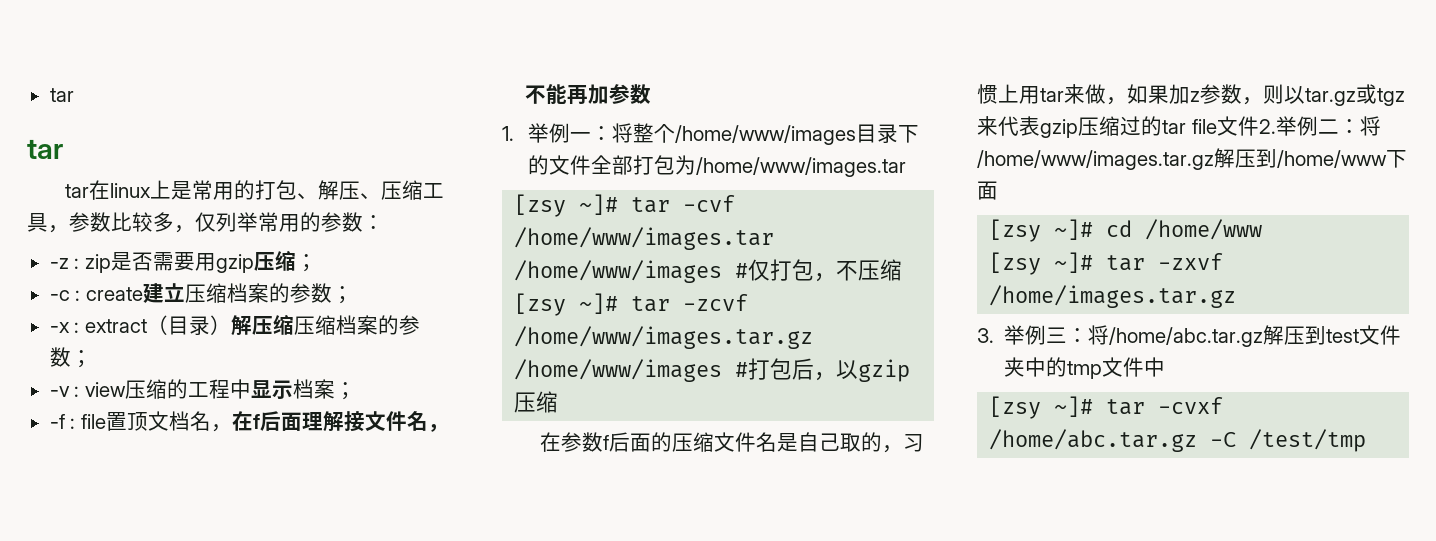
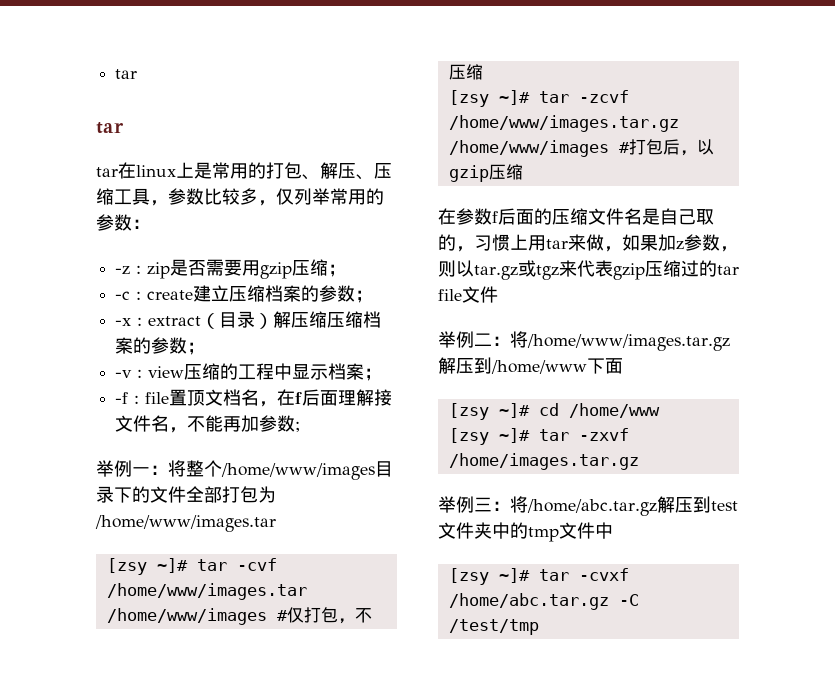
- -f : file置顶文档名，在f后面理解接文件名，不能再加参数
- 1.举例一：将整个/home/www/images目录下的文件全部打包为/home/www/images.tar
+ -f : file置顶文档名，在f后面理解接文件名，不能再加参数;
+ 举例一：将整个/home/www/images目录下的文件全部打包为/home/www/images.tar
- 在参数f后面的压缩文件名是自己取的，习惯上用tar来做，如果加z参数，则以tar.gz或tgz来代表gzip压缩过的tar file文件2.举例二：将/home/www/images.tar.gz解压到/home/www下面
+ 在参数f后面的压缩文件名是自己取的，习惯上用tar来做，如果加z参数，则以tar.gz或tgz来代表gzip压缩过的tar file文件
+ 举例二：将/home/www/images.tar.gz解压到/home/www下面
- 3.举例三：将/home/abc.tar.gz解压到test文件夹中的tmp文件中
+ 举例三：将/home/abc.tar.gz解压到test文件夹中的tmp文件中

